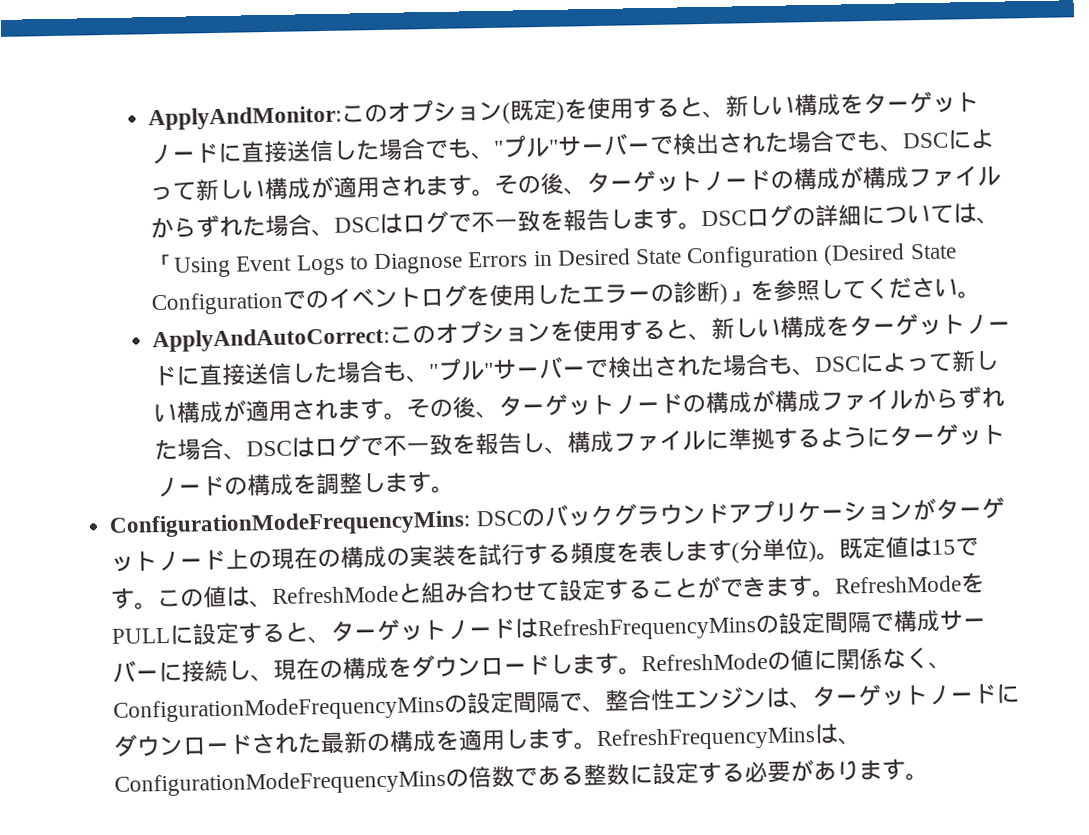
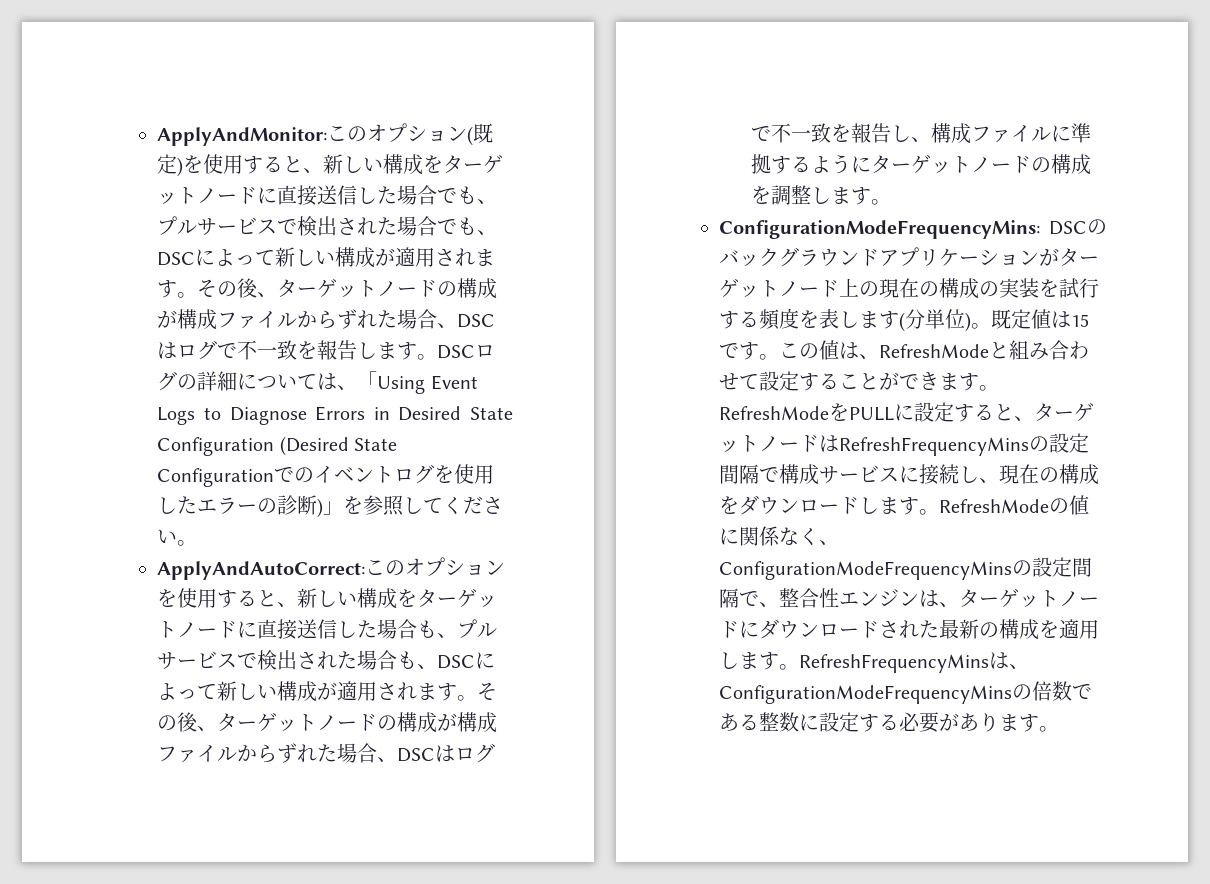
- ApplyAndMonitor:このオプション(既定)を使用すると、新しい構成をターゲットノードに直接送信した場合でも、"プル"サーバーで検出された場合でも、DSCによって新しい構成が適用されます。
+ ApplyAndMonitor:このオプション(既定)を使用すると、新しい構成をターゲットノードに直接送信した場合でも、プルサービスで検出された場合でも、DSCによって新しい構成が適用されます。
- ApplyAndAutoCorrect:このオプションを使用すると、新しい構成をターゲットノードに直接送信した場合も、"プル"サーバーで検出された場合も、DSCによって新しい構成が適用されます。
+ ApplyAndAutoCorrect:このオプションを使用すると、新しい構成をターゲットノードに直接送信した場合も、プルサービスで検出された場合も、DSCによって新しい構成が適用されます。
- RefreshModeをPULLに設定すると、ターゲットノードはRefreshFrequencyMinsの設定間隔で構成サーバーに接続し、現在の構成をダウンロードします。
+ RefreshModeをPULLに設定すると、ターゲットノードはRefreshFrequencyMinsの設定間隔で構成サービスに接続し、現在の構成をダウンロードします。

